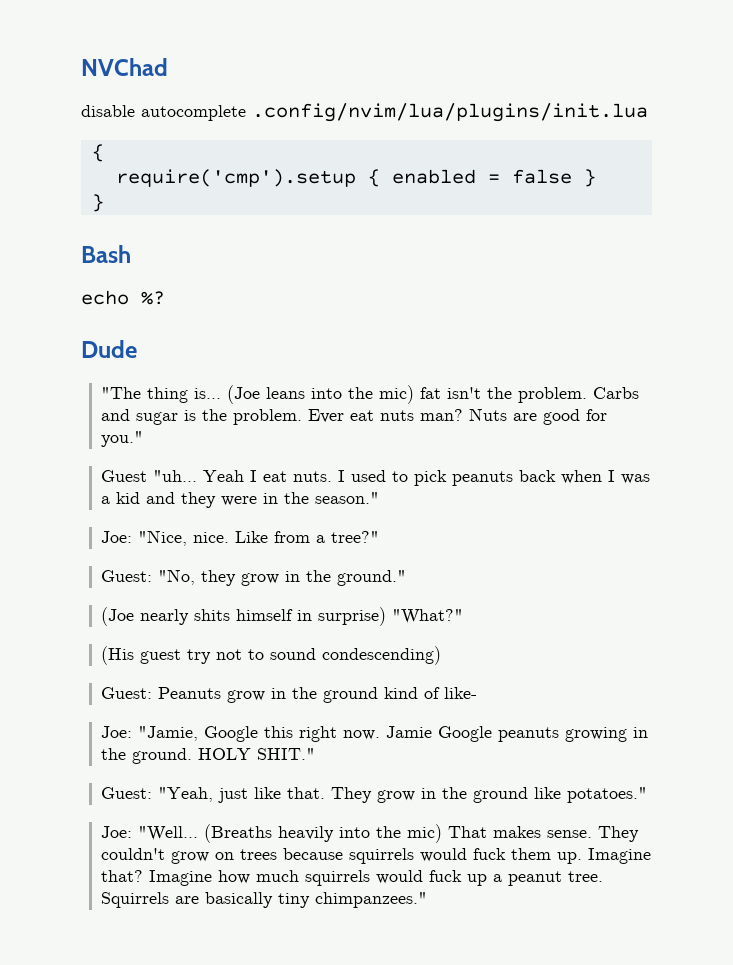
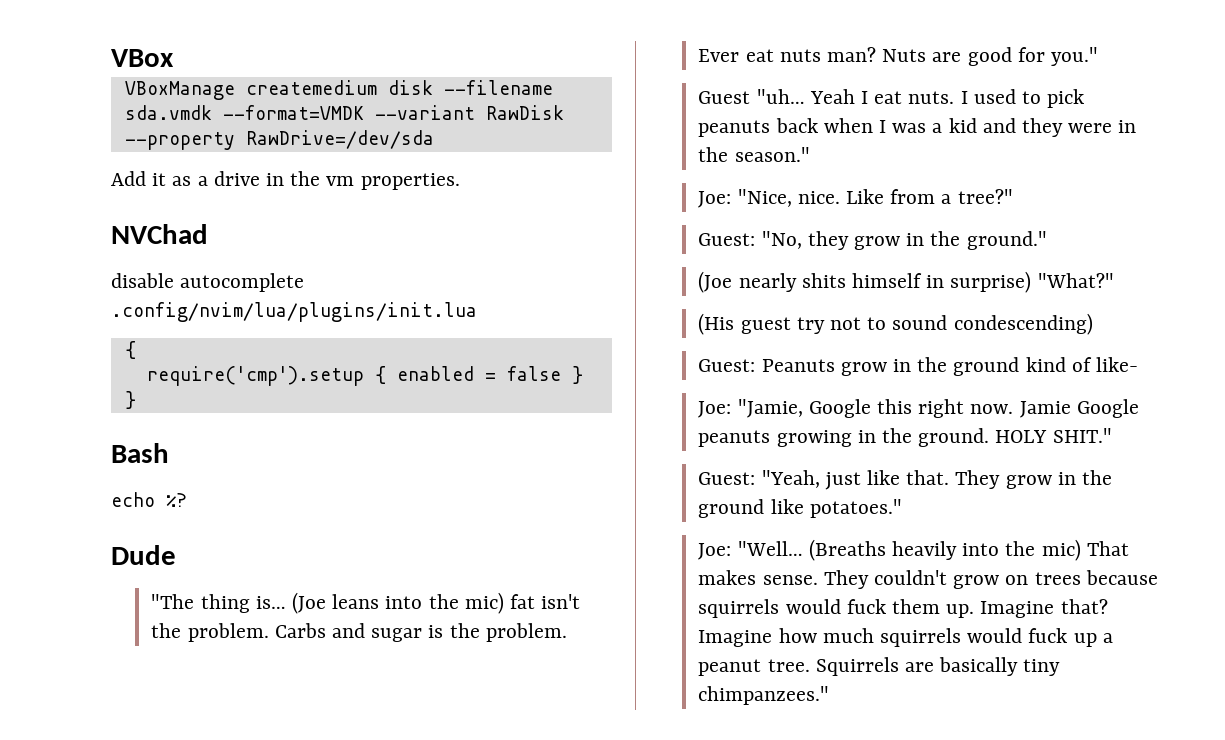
+ VBox
+ VBoxManage createmedium disk --filename sda.vmdk --format=VMDK --variant RawDisk --property RawDrive=/dev/sda
+ Add it as a drive in the vm properties.

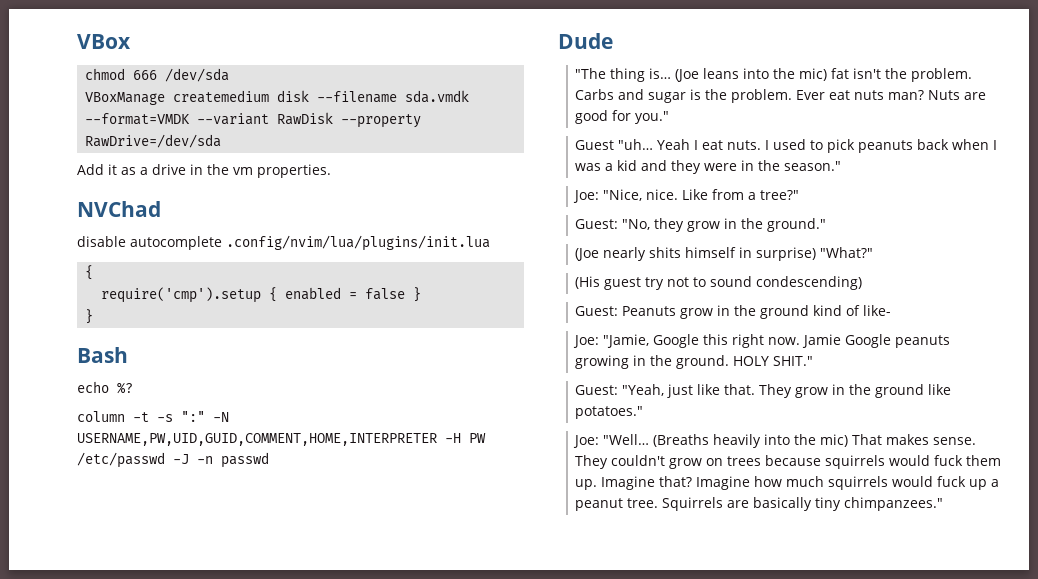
+ chmod 666 /dev/sda
+ column -t -s ":" -N USERNAME,PW,UID,GUID,COMMENT,HOME,INTERPRETER -H PW /etc/passwd -J -n passwd

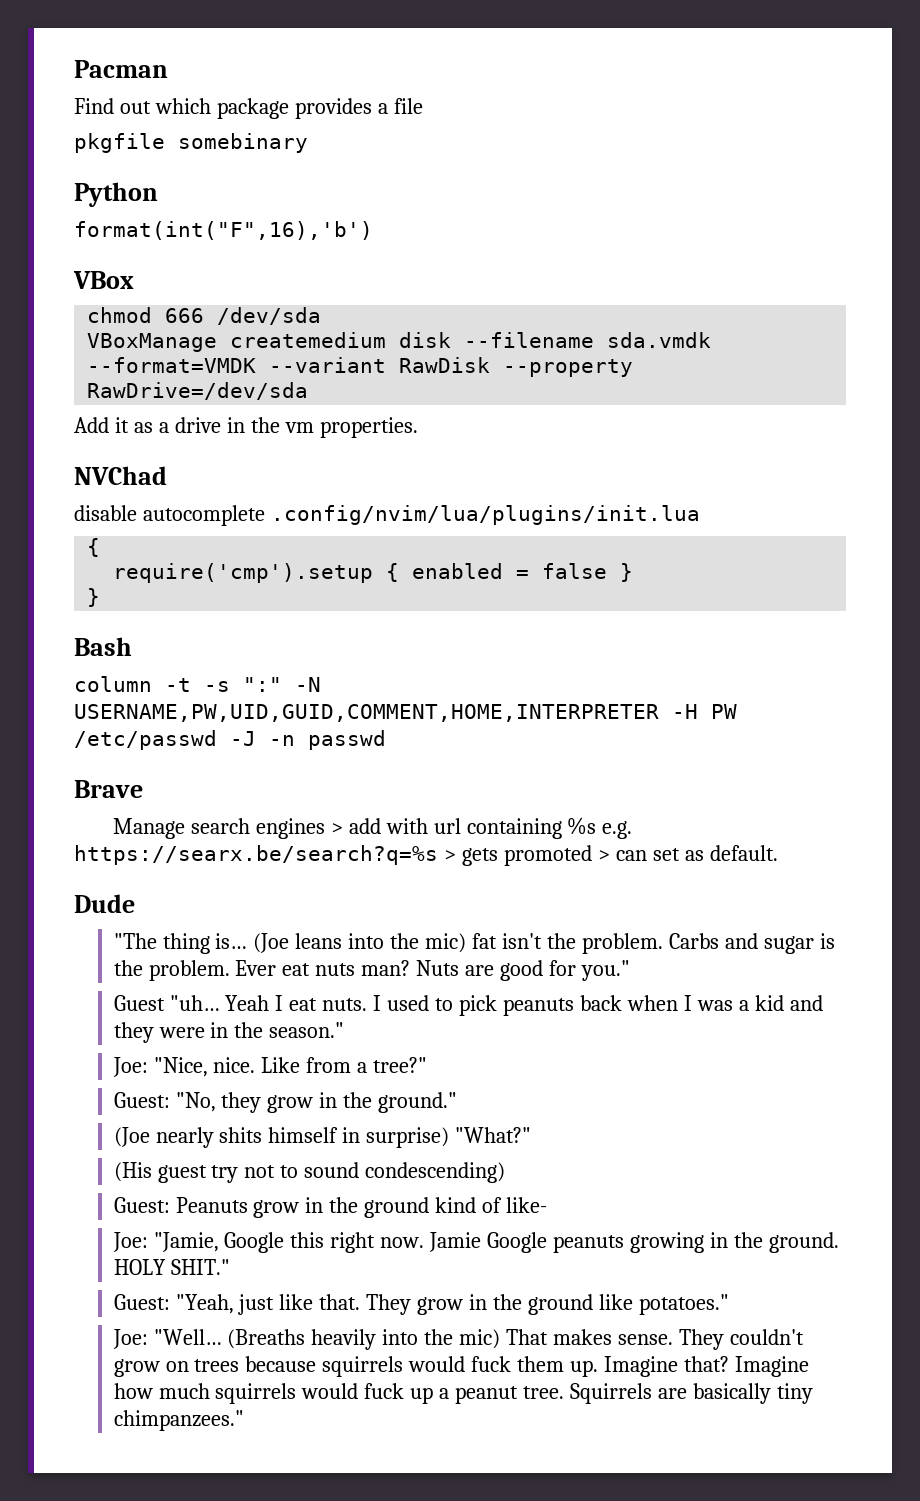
+ Pacman
+ Find out which package provides a file
+ pkgfile somebinary
+ Python
+ format(int("F",16),'b')
- echo %?
+ Brave
+ Manage search engines > add with url containing %s e.g. https://searx.be/search?q=%s > gets promoted > can set as default.

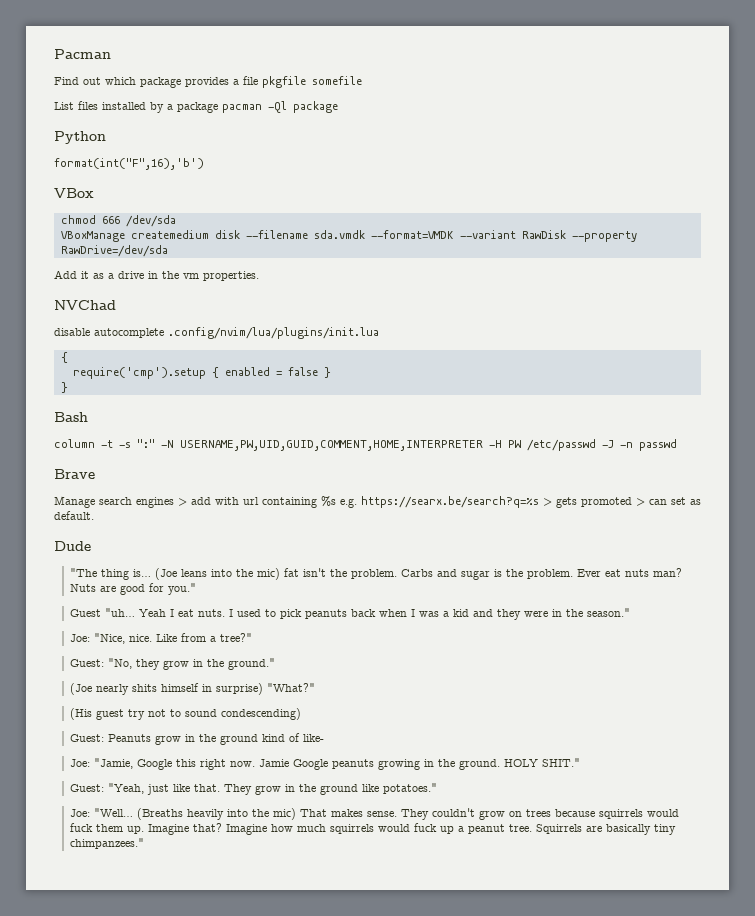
- Find out which package provides a file
- pkgfile somebinary
+ Find out which package provides a file pkgfile somefile
+ List files installed by a package pacman -Ql package

